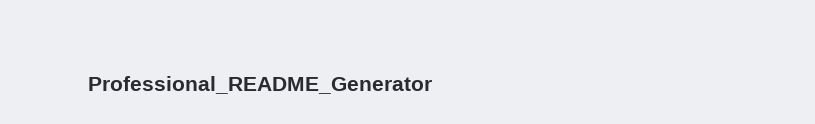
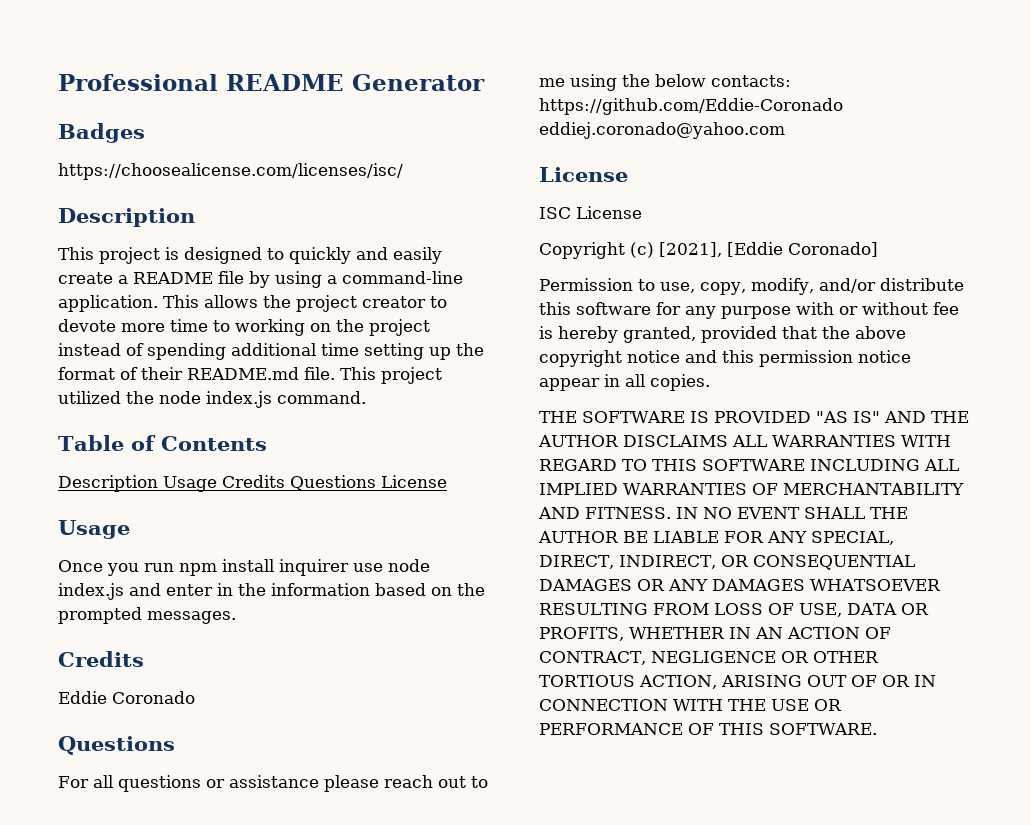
- Professional_README_Generator
+ Professional README Generator
+ Badges
+ https://choosealicense.com/licenses/isc/
+ Description
+ This project is designed to quickly and easily create a README file by using a command-line application. This allows the project creator to devote more time to working on the project instead of spending additional time setting up the format of their README.md file. This project utilized the node index.js command.
+ Table of Contents
+ Description Usage Credits Questions License
+ Usage
+ Once you run npm install inquirer use node index.js and enter in the information based on the prompted messages.
+ Credits
+ Eddie Coronado
+ Questions
+ For all questions or assistance please reach out to me using the below contacts: https://github.com/Eddie-Coronado eddiej.coronado@yahoo.com
+ License
+ ISC License
+ Copyright (c) [2021], [Eddie Coronado]
+ Permission to use, copy, modify, and/or distribute this software for any purpose with or without fee is hereby granted, provided that the above copyright notice and this permission notice appear in all copies.
+ THE SOFTWARE IS PROVIDED "AS IS" AND THE AUTHOR DISCLAIMS ALL WARRANTIES WITH REGARD TO THIS SOFTWARE INCLUDING ALL IMPLIED WARRANTIES OF MERCHANTABILITY AND FITNESS. IN NO EVENT SHALL THE AUTHOR BE LIABLE FOR ANY SPECIAL, DIRECT, INDIRECT, OR CONSEQUENTIAL DAMAGES OR ANY DAMAGES WHATSOEVER RESULTING FROM LOSS OF USE, DATA OR PROFITS, WHETHER IN AN ACTION OF CONTRACT, NEGLIGENCE OR OTHER TORTIOUS ACTION, ARISING OUT OF OR IN CONNECTION WITH THE USE OR PERFORMANCE OF THIS SOFTWARE.

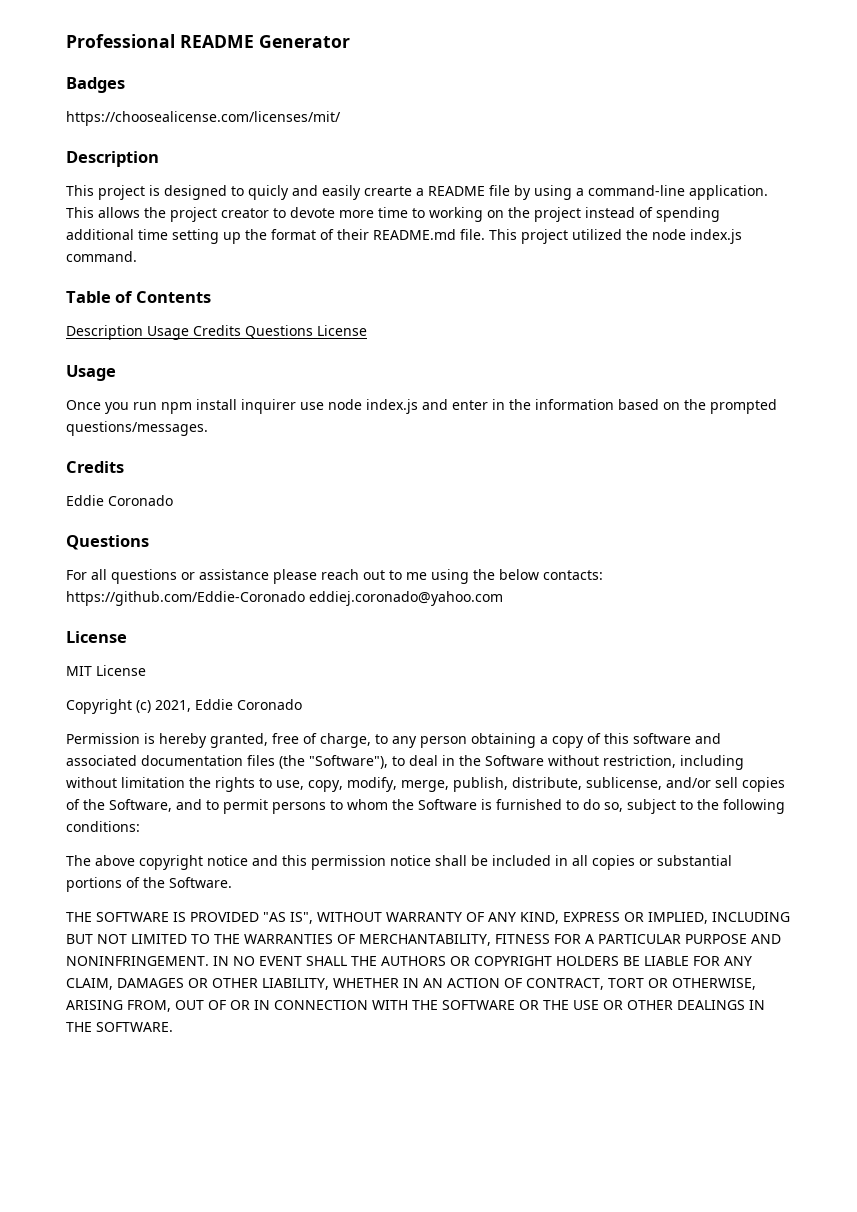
- https://choosealicense.com/licenses/isc/
+ https://choosealicense.com/licenses/mit/
- This project is designed to quickly and easily create a README file by using a command-line application.
+ This project is designed to quicly and easily crearte a README file by using a command-line application.
- Once you run npm install inquirer use node index.js and enter in the information based on the prompted messages.
+ Once you run npm install inquirer use node index.js and enter in the information based on the prompted questions/messages.
- ISC License
+ MIT License
- Copyright (c) [2021], [Eddie Coronado]
- Permission to use, copy, modify, and/or distribute this software for any purpose with or without fee is hereby granted, provided that the above copyright notice and this permission notice appear in all copies.
+ Copyright (c) 2021, Eddie Coronado
+ Permission is hereby granted, free of charge, to any person obtaining a copy of this software and associated documentation files (the "Software"), to deal in the Software without restriction, including without limitation the rights to use, copy, modify, merge, publish, distribute, sublicense, and/or sell copies of the Software, and to permit persons to whom the Software is furnished to do so, subject to the following conditions:
+ The above copyright notice and this permission notice shall be included in all copies or substantial portions of the Software.
- THE SOFTWARE IS PROVIDED "AS IS" AND THE AUTHOR DISCLAIMS ALL WARRANTIES WITH REGARD TO THIS SOFTWARE INCLUDING ALL IMPLIED WARRANTIES OF MERCHANTABILITY AND FITNESS.
+ THE SOFTWARE IS PROVIDED "AS IS", WITHOUT WARRANTY OF ANY KIND, EXPRESS OR IMPLIED, INCLUDING BUT NOT LIMITED TO THE WARRANTIES OF MERCHANTABILITY, FITNESS FOR A PARTICULAR PURPOSE AND NONINFRINGEMENT.
- IN NO EVENT SHALL THE AUTHOR BE LIABLE FOR ANY SPECIAL, DIRECT, INDIRECT, OR CONSEQUENTIAL DAMAGES OR ANY DAMAGES WHATSOEVER RESULTING FROM LOSS OF USE, DATA OR PROFITS, WHETHER IN AN ACTION OF CONTRACT, NEGLIGENCE OR OTHER TORTIOUS ACTION, ARISING OUT OF OR IN CONNECTION WITH THE USE OR PERFORMANCE OF THIS SOFTWARE.
+ IN NO EVENT SHALL THE AUTHORS OR COPYRIGHT HOLDERS BE LIABLE FOR ANY CLAIM, DAMAGES OR OTHER LIABILITY, WHETHER IN AN ACTION OF CONTRACT, TORT OR OTHERWISE, ARISING FROM, OUT OF OR IN CONNECTION WITH THE SOFTWARE OR THE USE OR OTHER DEALINGS IN THE SOFTWARE.

